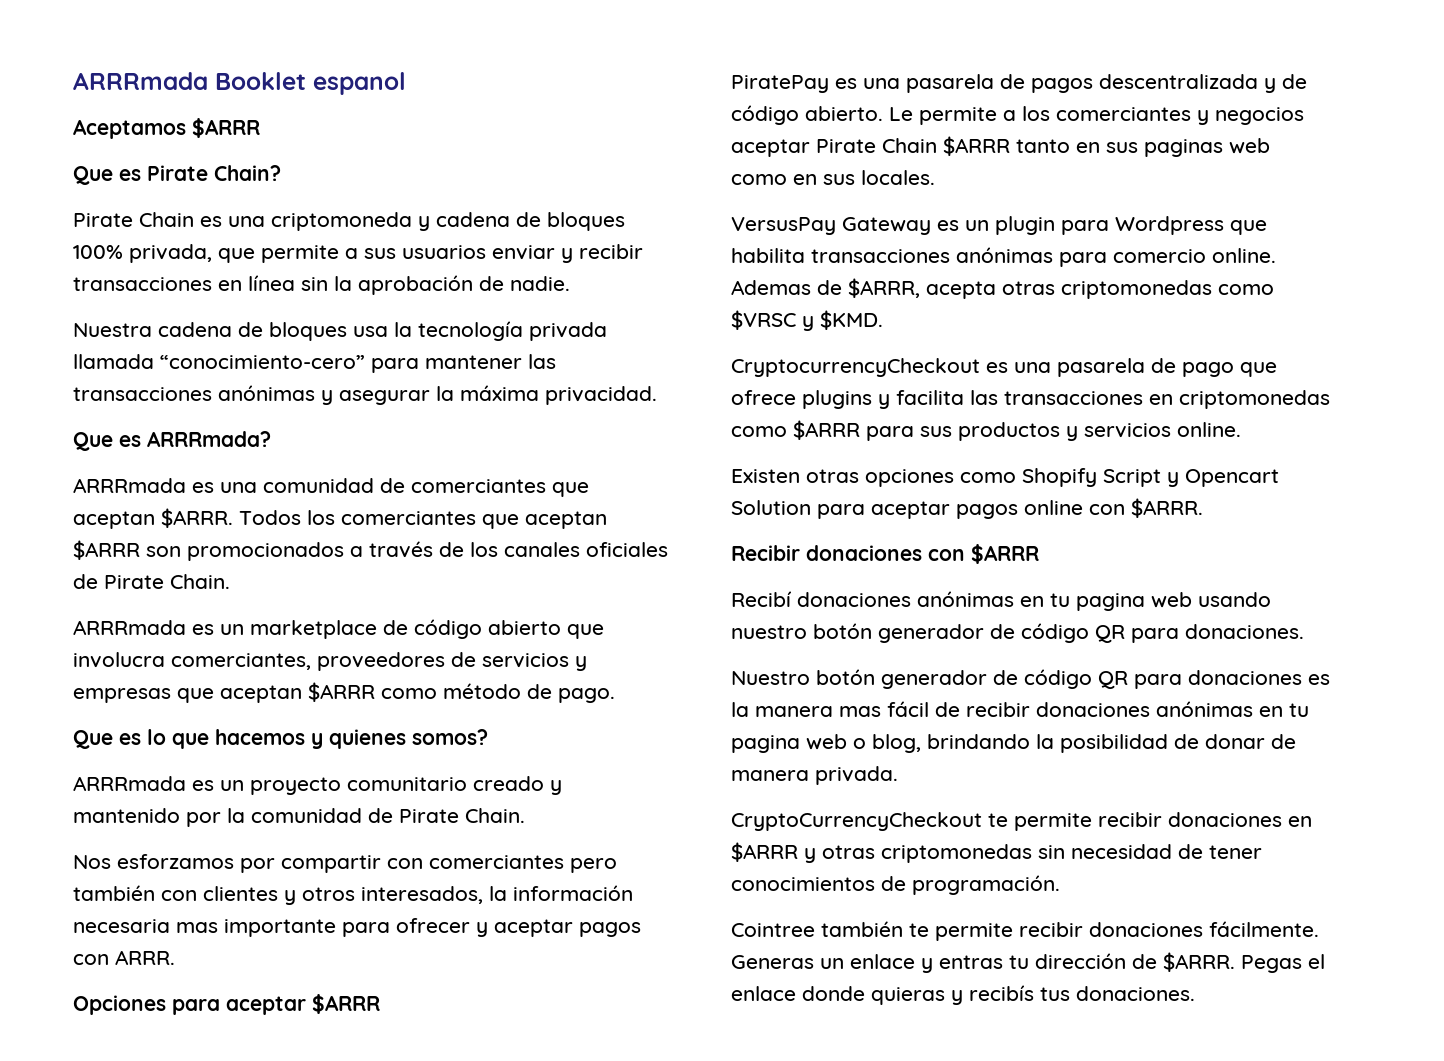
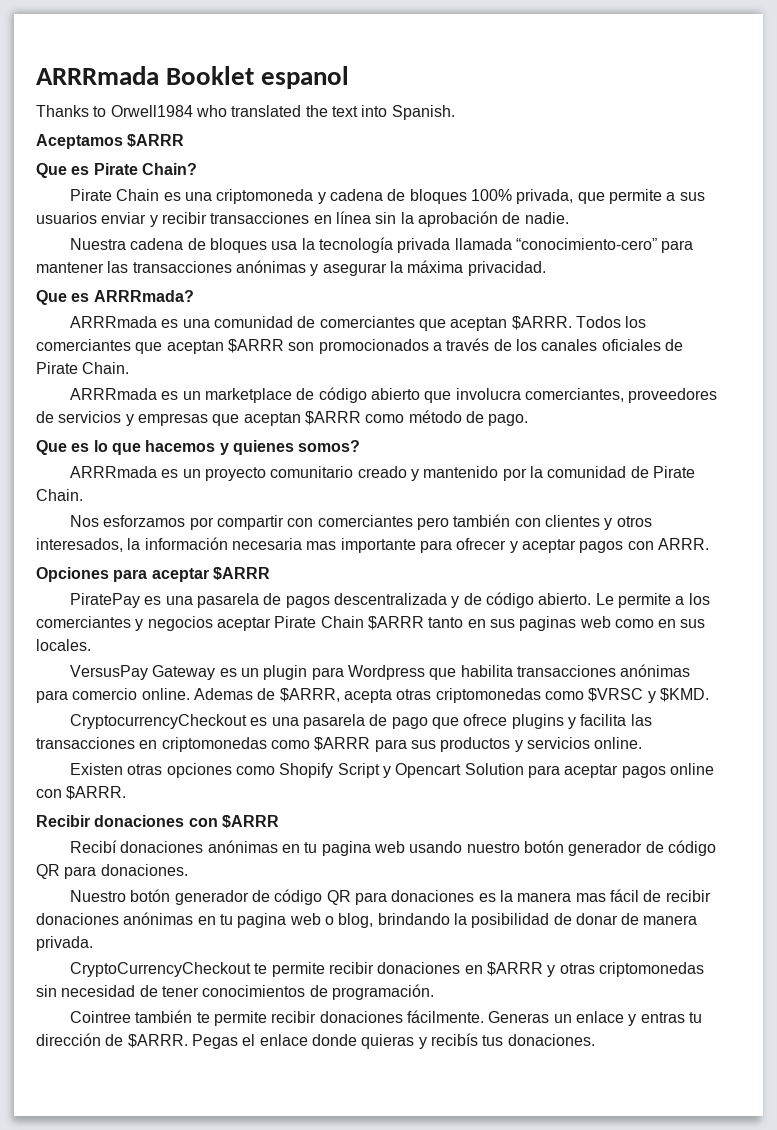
+ Thanks to Orwell1984 who translated the text into Spanish.

